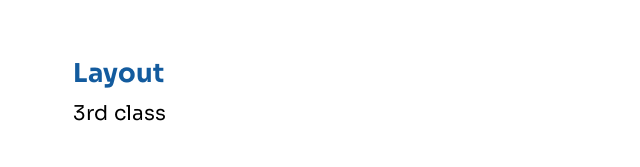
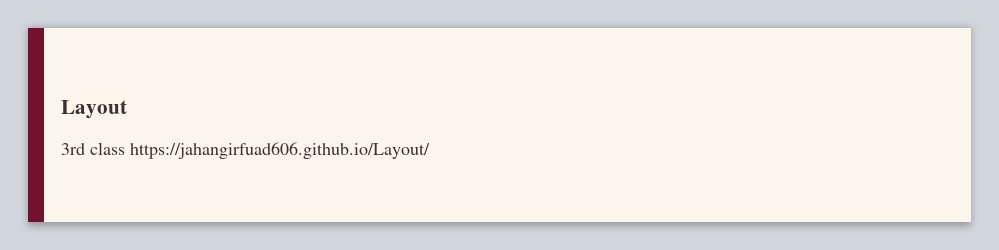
- 3rd class
+ 3rd class https://jahangirfuad606.github.io/Layout/

